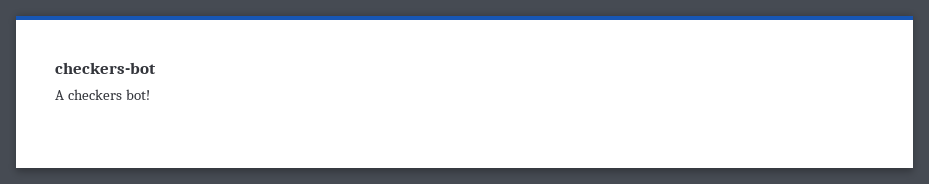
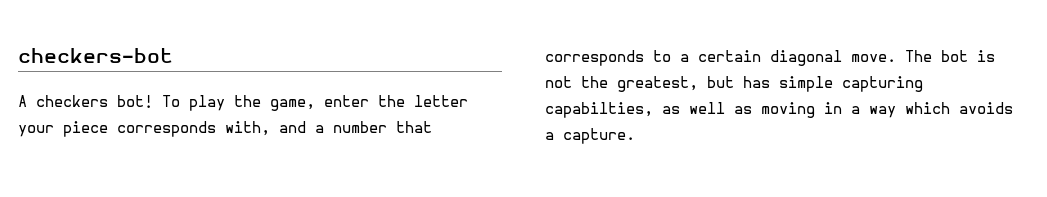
+ To play the game, enter the letter your piece corresponds with, and a number that corresponds to a certain diagonal move. The bot is not the greatest, but has simple capturing capabilties, as well as moving in a way which avoids a capture.

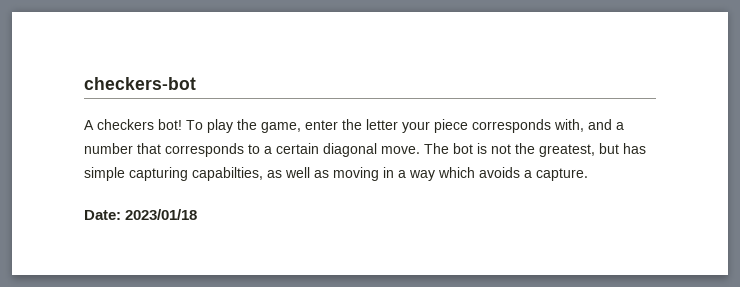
+ Date: 2023/01/18

